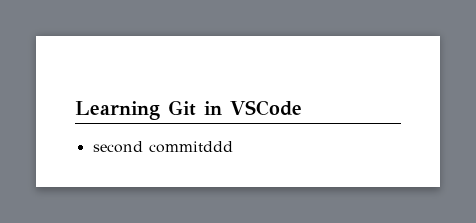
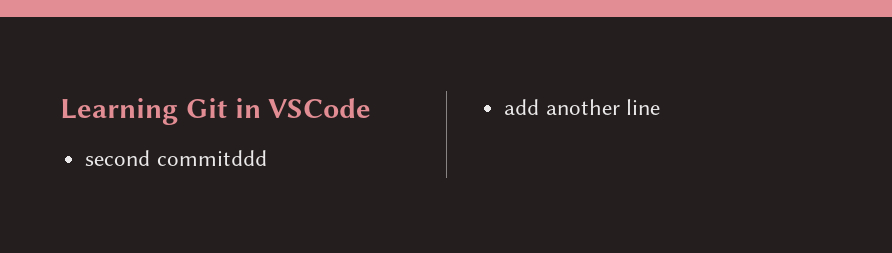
+ add another line

